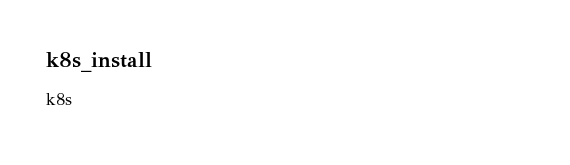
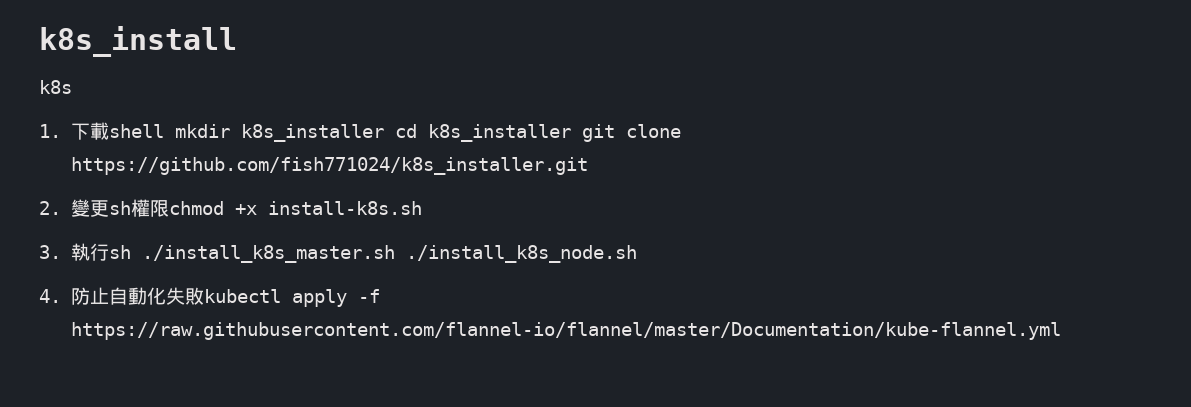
+ 1.下載shell mkdir k8s_installer cd k8s_installer git clone https://github.com/fish771024/k8s_installer.git
+ 2.變更sh權限chmod +x install-k8s.sh
+ 3.執行sh ./install_k8s_master.sh ./install_k8s_node.sh
+ 4.防止自動化失敗kubectl apply -f https://raw.githubusercontent.com/flannel-io/flannel/master/Documentation/kube-flannel.yml

